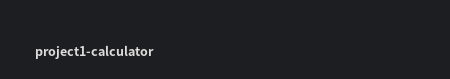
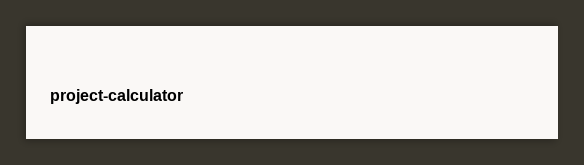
- project1-calculator
+ project-calculator

